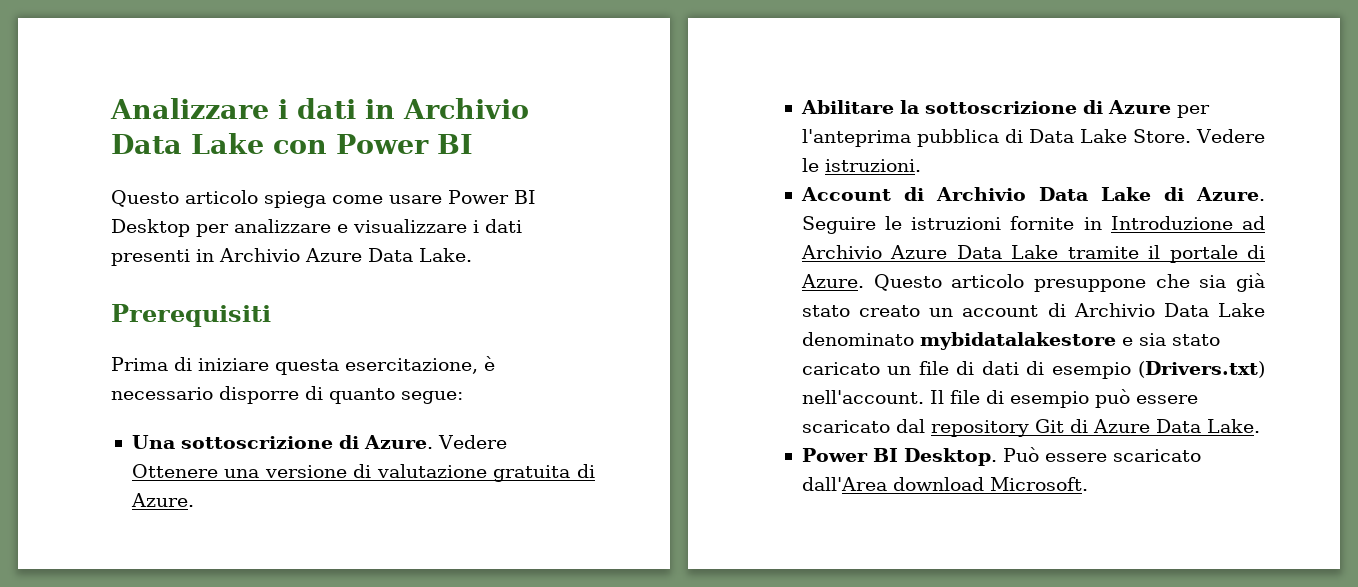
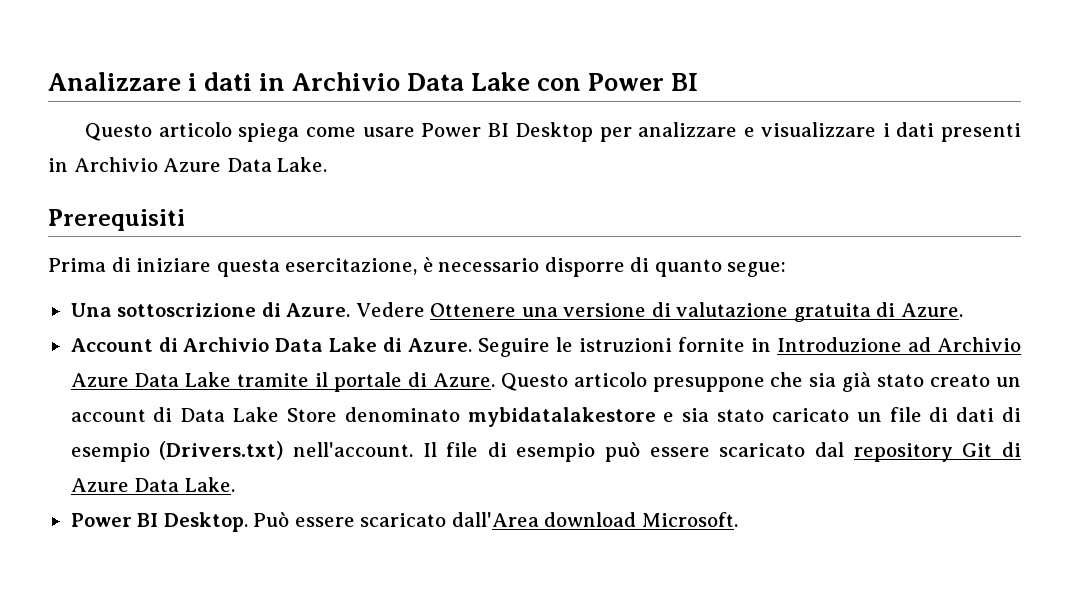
- Abilitare la sottoscrizione di Azure per l'anteprima pubblica di Data Lake Store. Vedere le istruzioni.
- Questo articolo presuppone che sia già stato creato un account di Archivio Data Lake denominato mybidatalakestore e sia stato caricato un file di dati di esempio (Drivers.txt) nell'account.
+ Questo articolo presuppone che sia già stato creato un account di Data Lake Store denominato mybidatalakestore e sia stato caricato un file di dati di esempio (Drivers.txt) nell'account.

